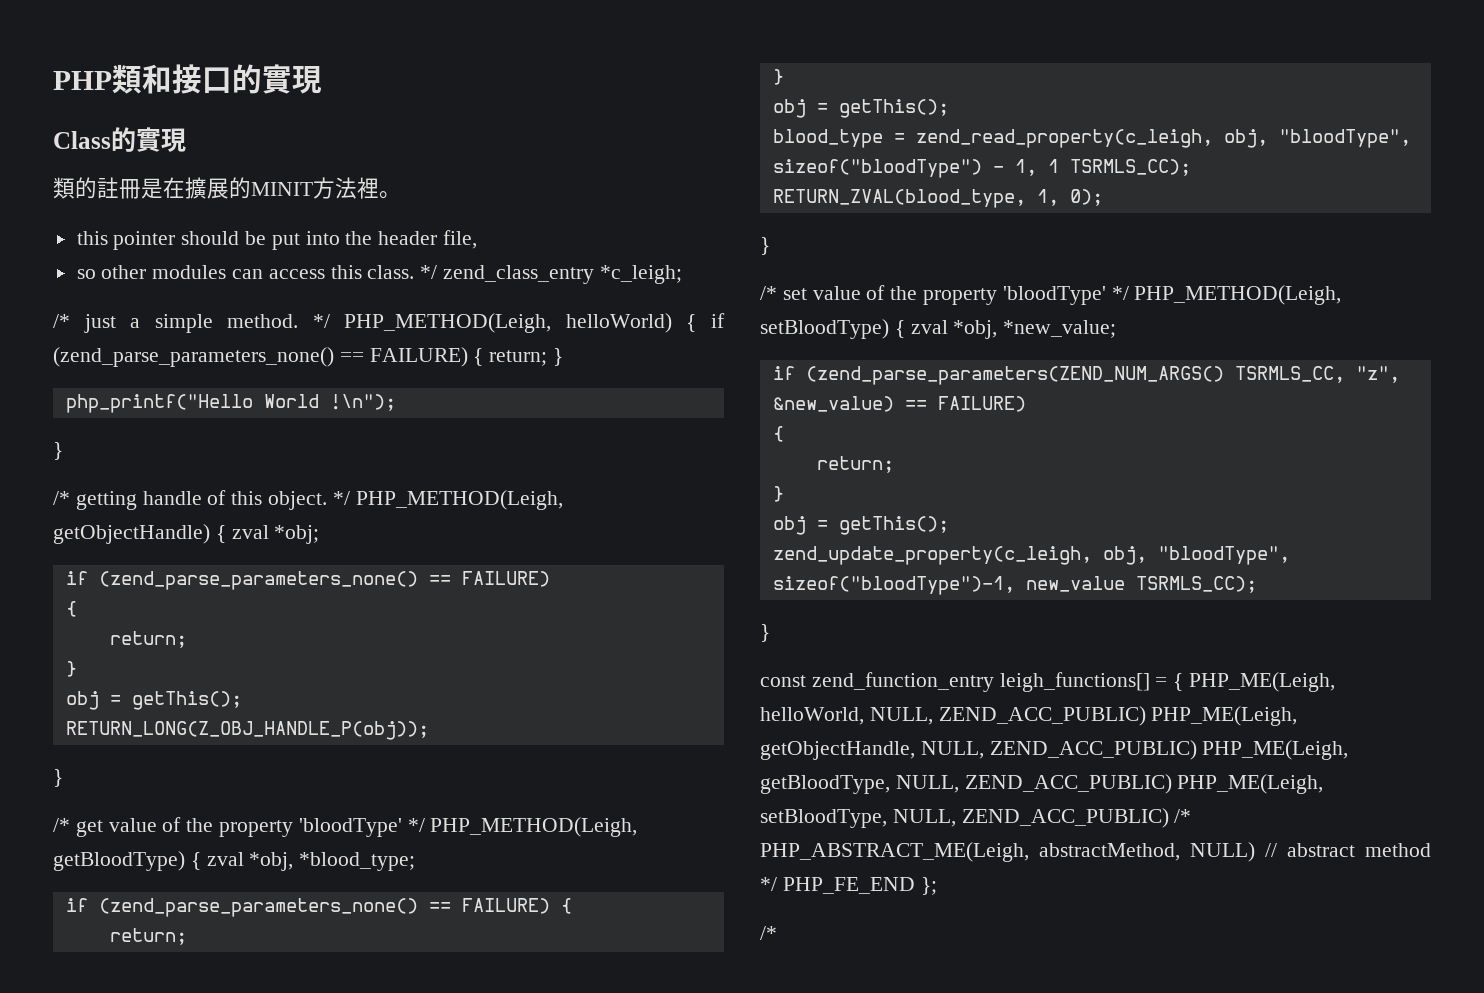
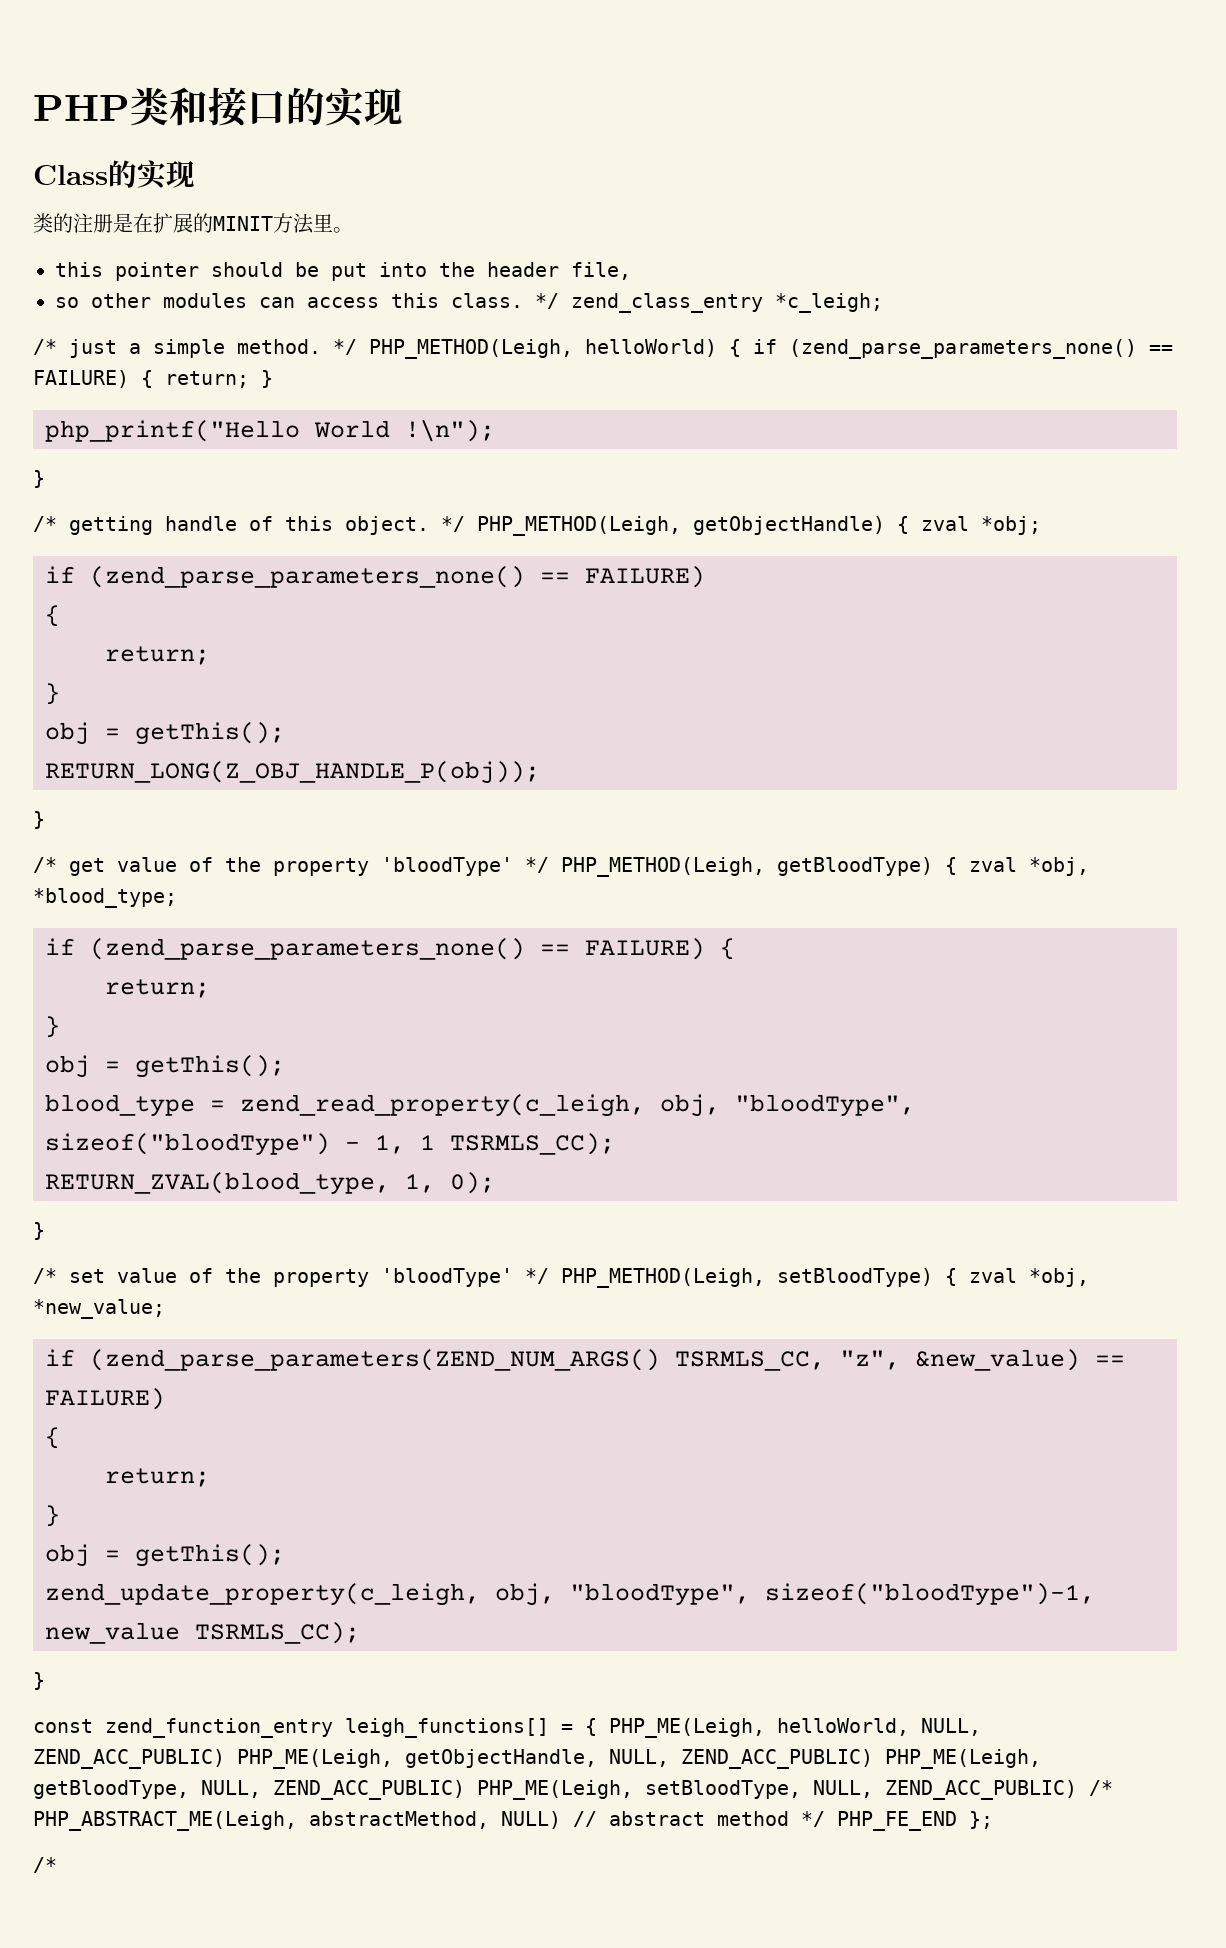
- PHP類和接口的實現
+ PHP类和接口的实现
- Class的實現
- 類的註冊是在擴展的MINIT方法裡。
+ Class的实现
+ 类的注册是在扩展的MINIT方法里。

